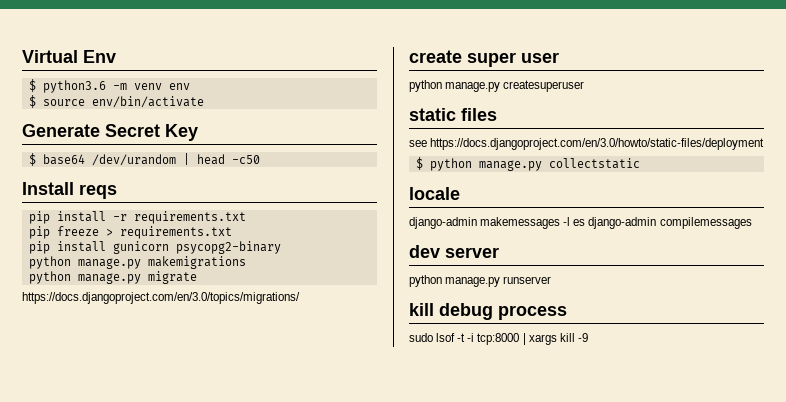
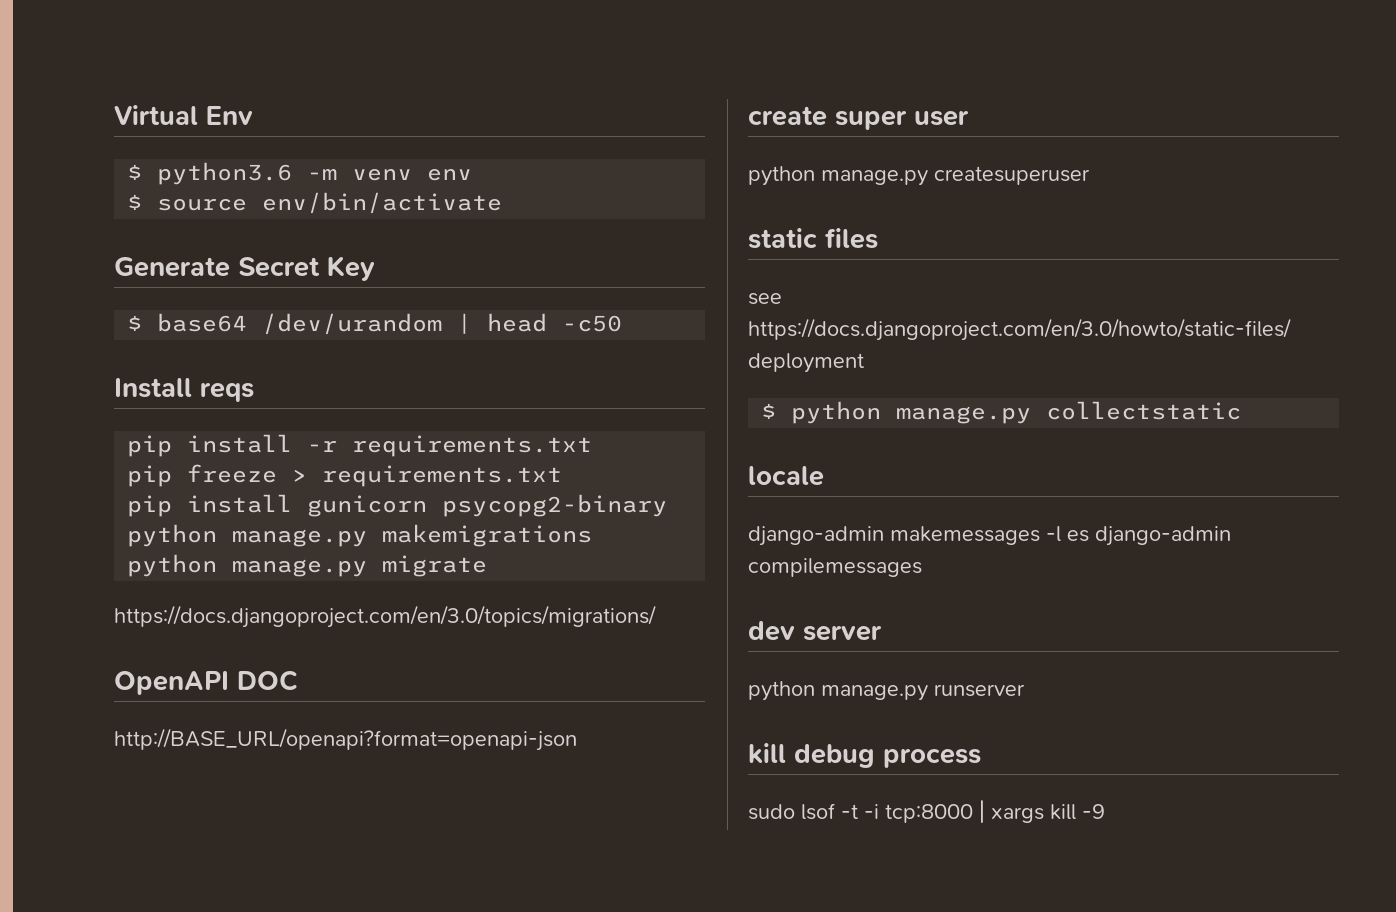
+ OpenAPI DOC
+ http://BASE_URL/openapi?format=openapi-json

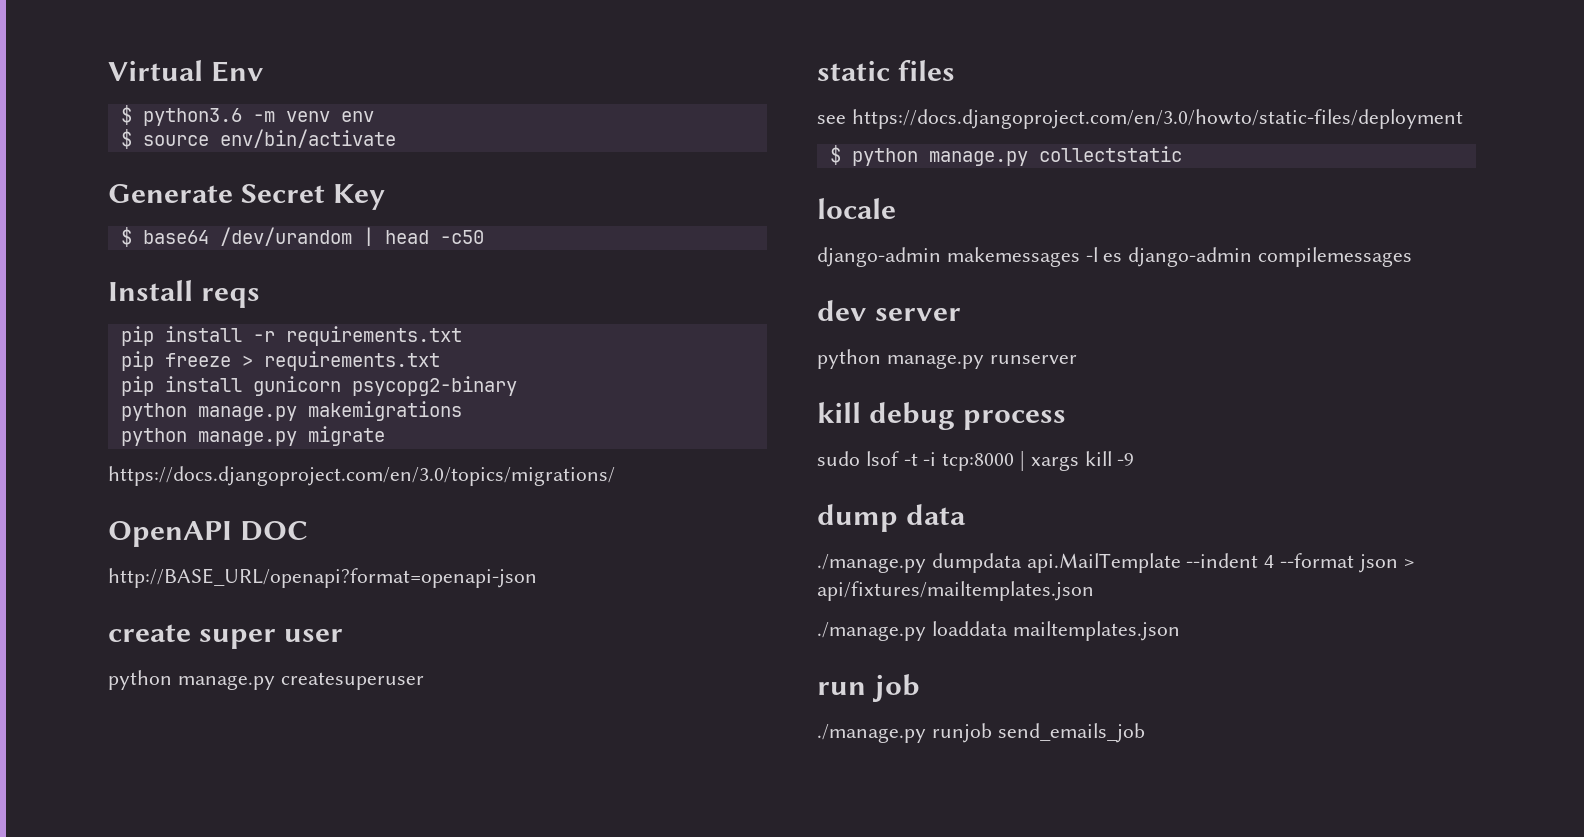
+ dump data
+ ./manage.py dumpdata api.MailTemplate --indent 4 --format json > api/fixtures/mailtemplates.json
+ ./manage.py loaddata mailtemplates.json
+ run job
+ ./manage.py runjob send_emails_job

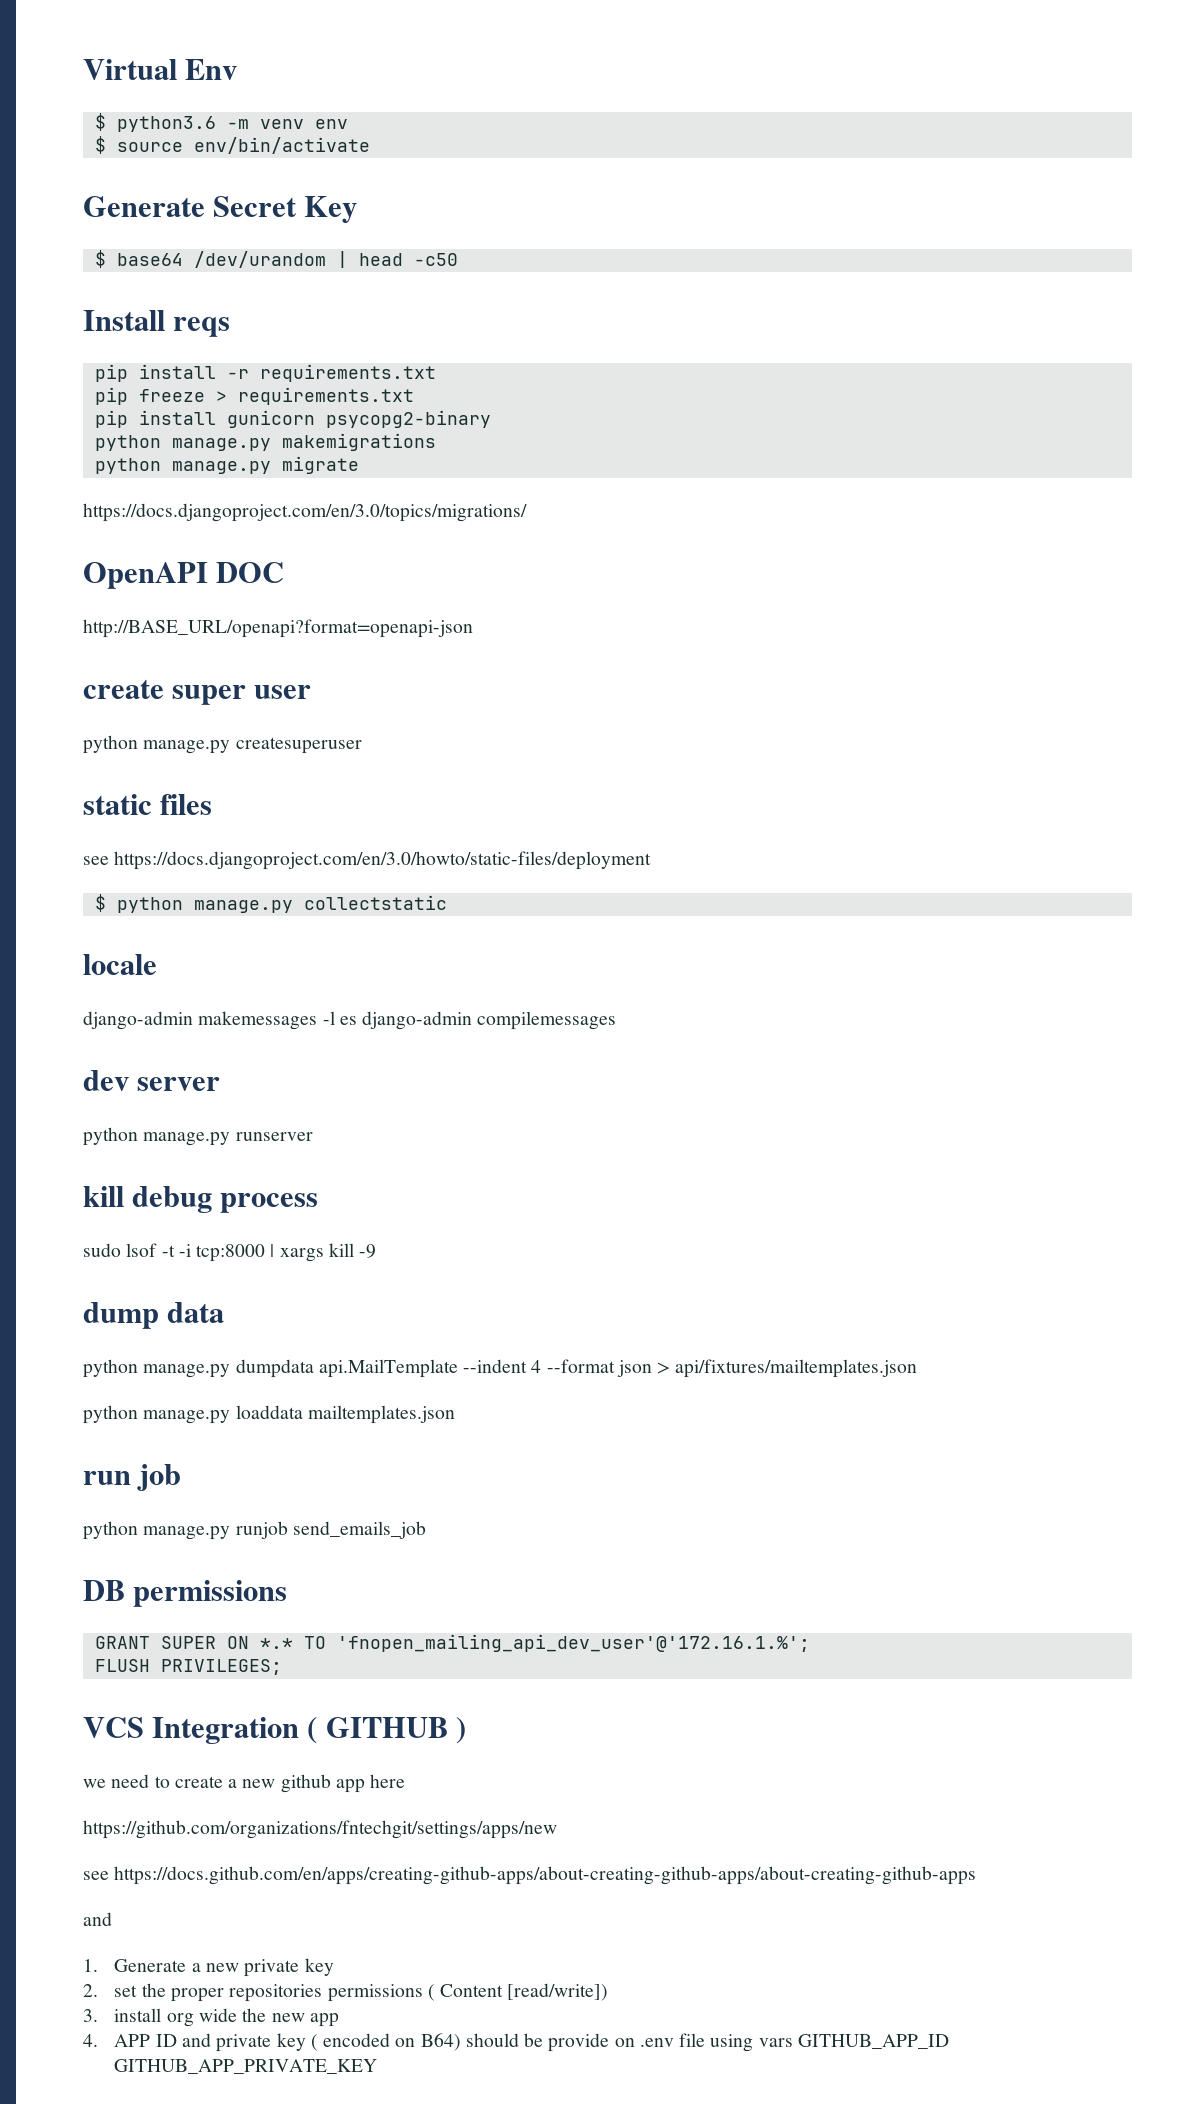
- ./manage.py dumpdata api.MailTemplate --indent 4 --format json > api/fixtures/mailtemplates.json
+ python manage.py dumpdata api.MailTemplate --indent 4 --format json > api/fixtures/mailtemplates.json
- ./manage.py loaddata mailtemplates.json
+ python manage.py loaddata mailtemplates.json
- ./manage.py runjob send_emails_job
+ python manage.py runjob send_emails_job
+ DB permissions
+ GRANT SUPER ON *.* TO 'fnopen_mailing_api_dev_user'@'172.16.1.%';
+ FLUSH PRIVILEGES;
+ VCS Integration ( GITHUB )
+ we need to create a new github app here
+ https://github.com/organizations/fntechgit/settings/apps/new
+ see https://docs.github.com/en/apps/creating-github-apps/about-creating-github-apps/about-creating-github-apps
+ and
+ 1. Generate a new private key
+ 2. set the proper repositories permissions ( Content [read/write])
+ 3. install org wide the new app
+ 4. APP ID and private key ( encoded on B64) should be provide on .env file using vars GITHUB_APP_ID GITHUB_APP_PRIVATE_KEY

